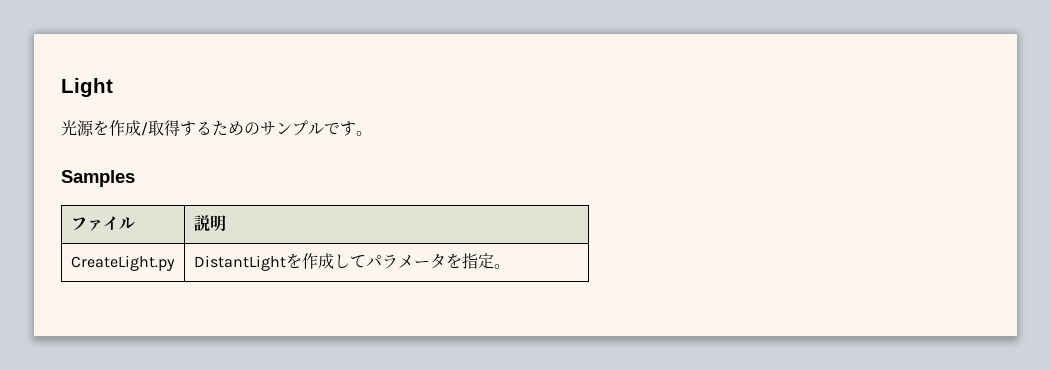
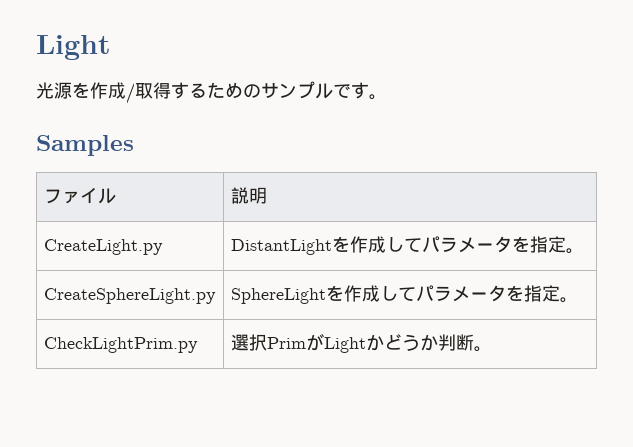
+ CreateSphereLight.py | SphereLightを作成してパラメータを指定。
+ CheckLightPrim.py | 選択PrimがLightかどうか判断。

